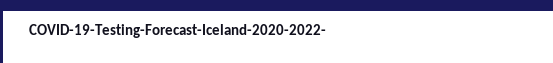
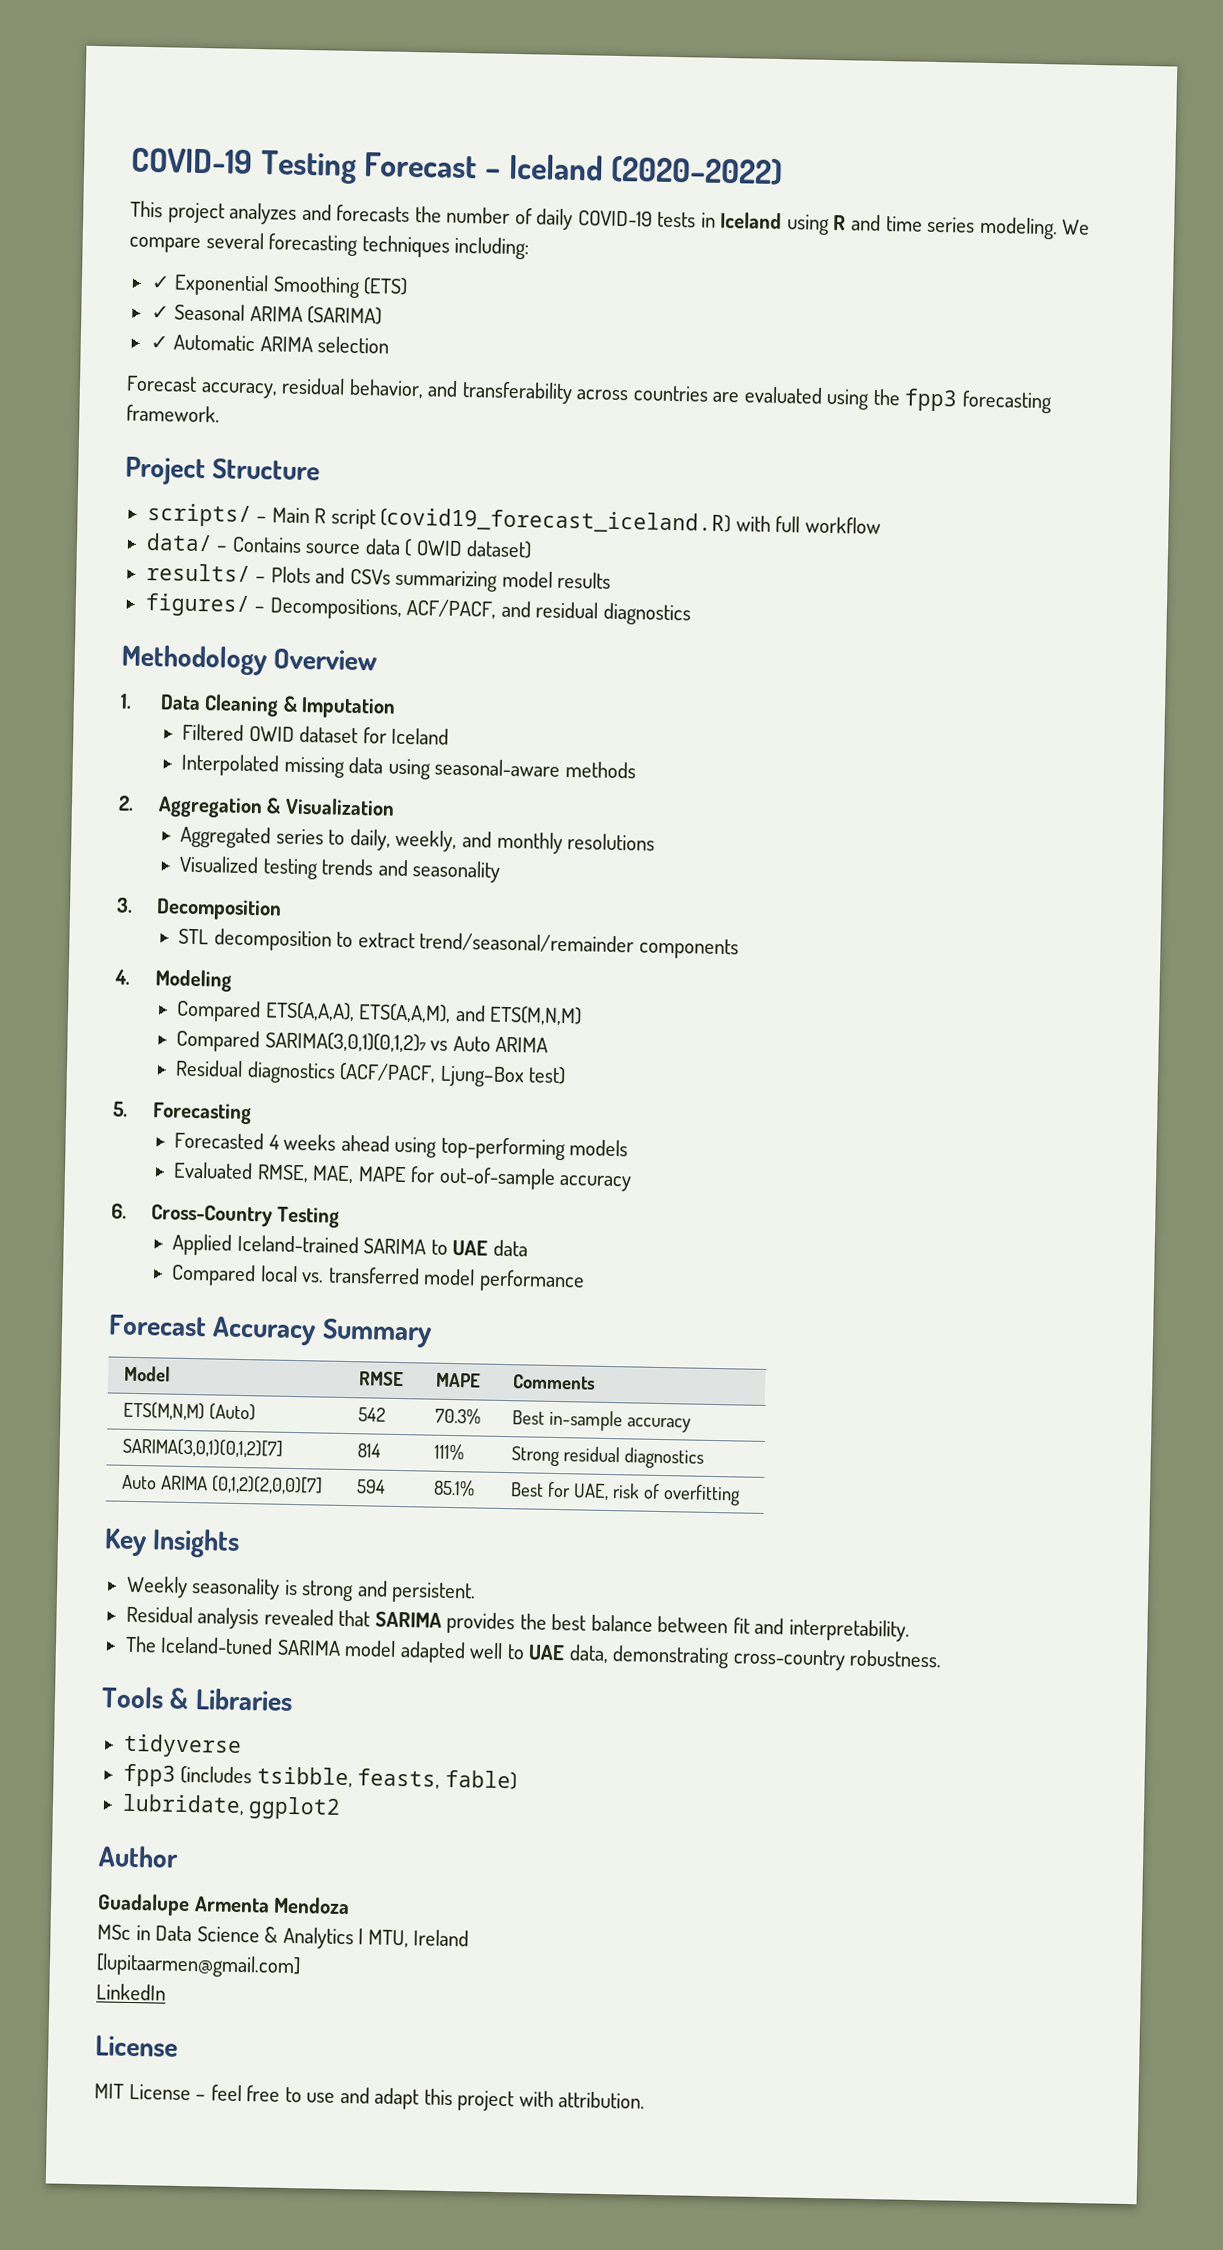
- COVID-19-Testing-Forecast-Iceland-2020-2022-
+ COVID-19 Testing Forecast – Iceland (2020–2022)
+ This project analyzes and forecasts the number of daily COVID-19 tests in Iceland using R and time series modeling. We compare several forecasting techniques including:
+ ✓ Exponential Smoothing (ETS)
+ ✓ Seasonal ARIMA (SARIMA)
+ ✓ Automatic ARIMA selection
+ Forecast accuracy, residual behavior, and transferability across countries are evaluated using the fpp3 forecasting framework.
+ Project Structure
+ scripts/ – Main R script (covid19_forecast_iceland.R) with full workflow
+ data/ – Contains source data ( OWID dataset)
+ results/ – Plots and CSVs summarizing model results
+ figures/ – Decompositions, ACF/PACF, and residual diagnostics
+ Methodology Overview
+ 1. Data Cleaning & Imputation
+ Filtered OWID dataset for Iceland
+ Interpolated missing data using seasonal-aware methods
+ 2. Aggregation & Visualization
+ Aggregated series to daily, weekly, and monthly resolutions
+ Visualized testing trends and seasonality
+ 3. Decomposition
+ STL decomposition to extract trend/seasonal/remainder components
+ 4. Modeling
+ Compared ETS(A,A,A), ETS(A,A,M), and ETS(M,N,M)
+ Compared SARIMA(3,0,1)(0,1,2)₇ vs Auto ARIMA
+ Residual diagnostics (ACF/PACF, Ljung–Box test)
+ 5. Forecasting
+ Forecasted 4 weeks ahead using top-performing models
+ Evaluated RMSE, MAE, MAPE for out-of-sample accuracy
+ 6. Cross-Country Testing
+ Applied Iceland-trained SARIMA to UAE data
+ Compared local vs. transferred model performance
+ Forecast Accuracy Summary
+ Model | RMSE | MAPE | Comments
+ ETS(M,N,M) (Auto) | 542 | 70.3% | Best in-sample accuracy
+ SARIMA(3,0,1)(0,1,2)[7] | 814 | 111% | Strong residual diagnostics
+ Auto ARIMA (0,1,2)(2,0,0)[7] | 594 | 85.1% | Best for UAE, risk of overfitting
+ Key Insights
+ Weekly seasonality is strong and persistent.
+ Residual analysis revealed that SARIMA provides the best balance between fit and interpretability.
+ The Iceland-tuned SARIMA model adapted well to UAE data, demonstrating cross-country robustness.
+ Tools & Libraries
+ tidyverse
+ fpp3 (includes tsibble, feasts, fable)
+ lubridate, ggplot2
+ Author
+ Guadalupe Armenta Mendoza
+ MSc in Data Science & Analytics | MTU, Ireland
+ [lupitaarmen@gmail.com]
+ LinkedIn
+ License
+ MIT License – feel free to use and adapt this project with attribution.

